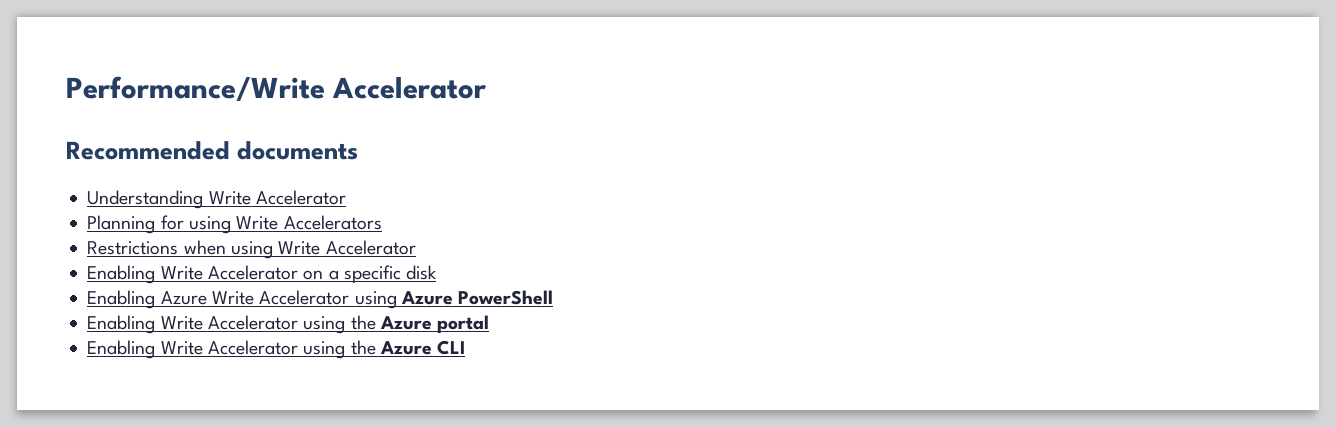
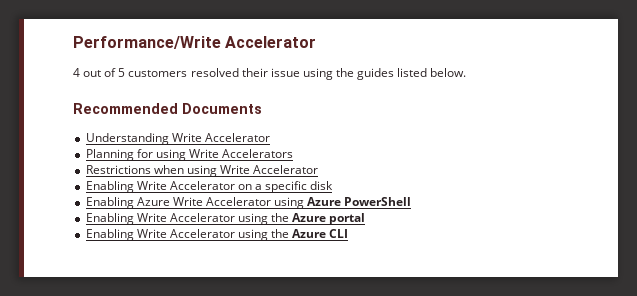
+ 4 out of 5 customers resolved their issue using the guides listed below.
- Recommended documents
+ Recommended Documents

